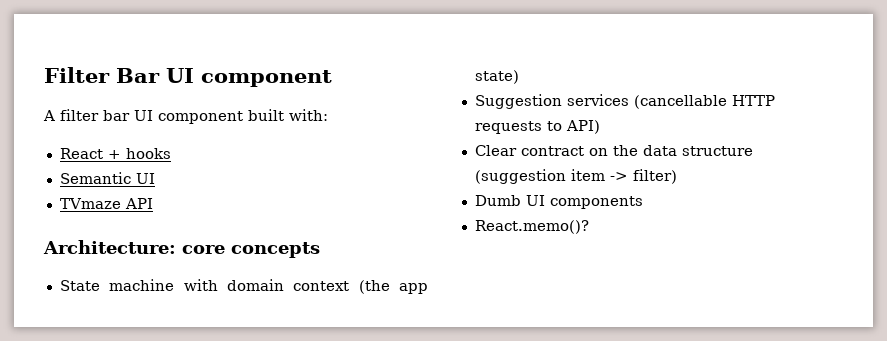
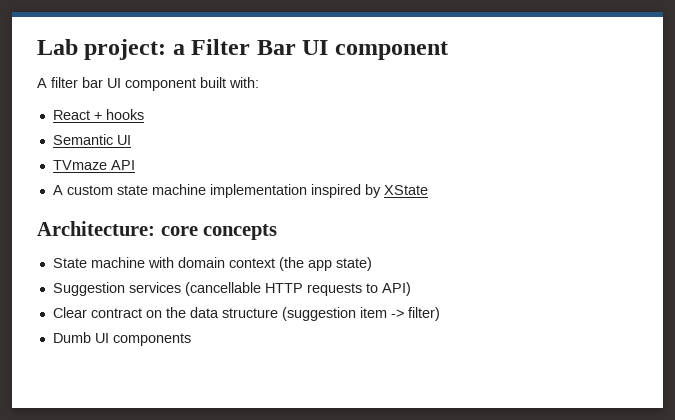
- Filter Bar UI component
+ Lab project: a Filter Bar UI component
+ A custom state machine implementation inspired by XState
- React.memo()?

